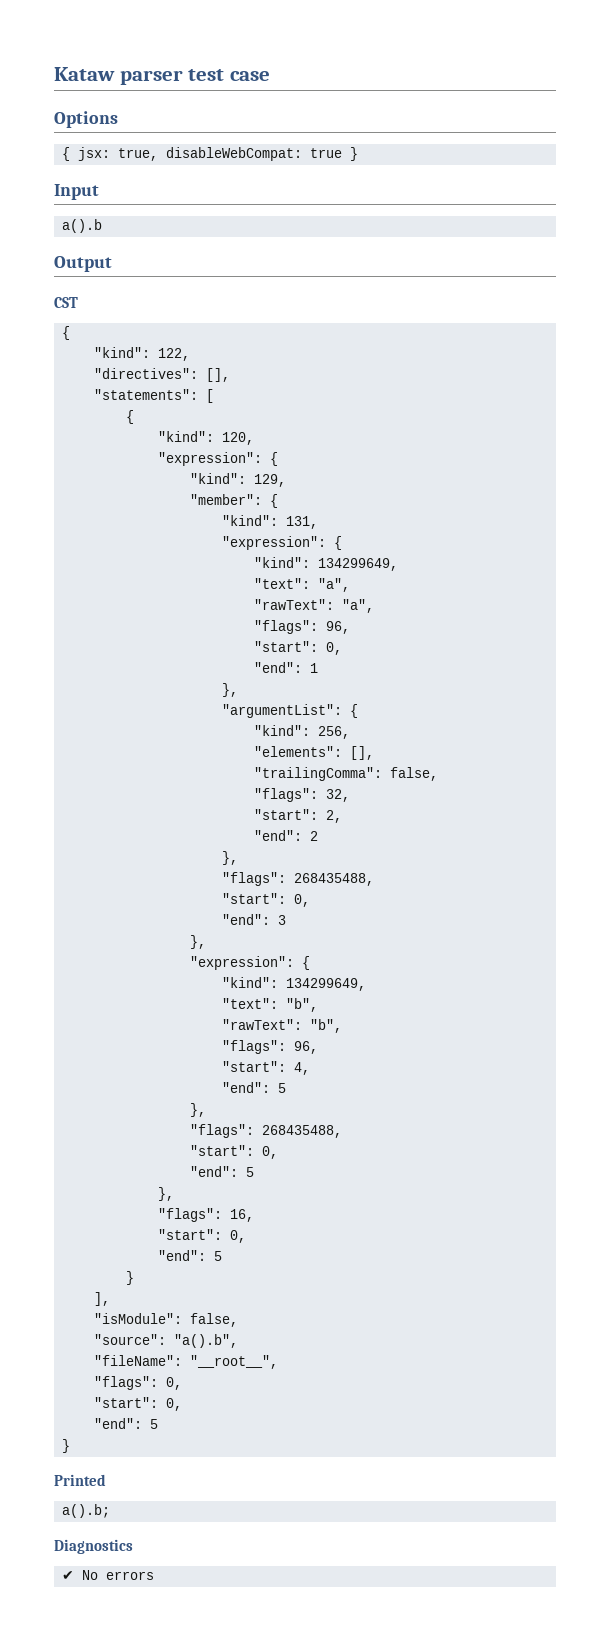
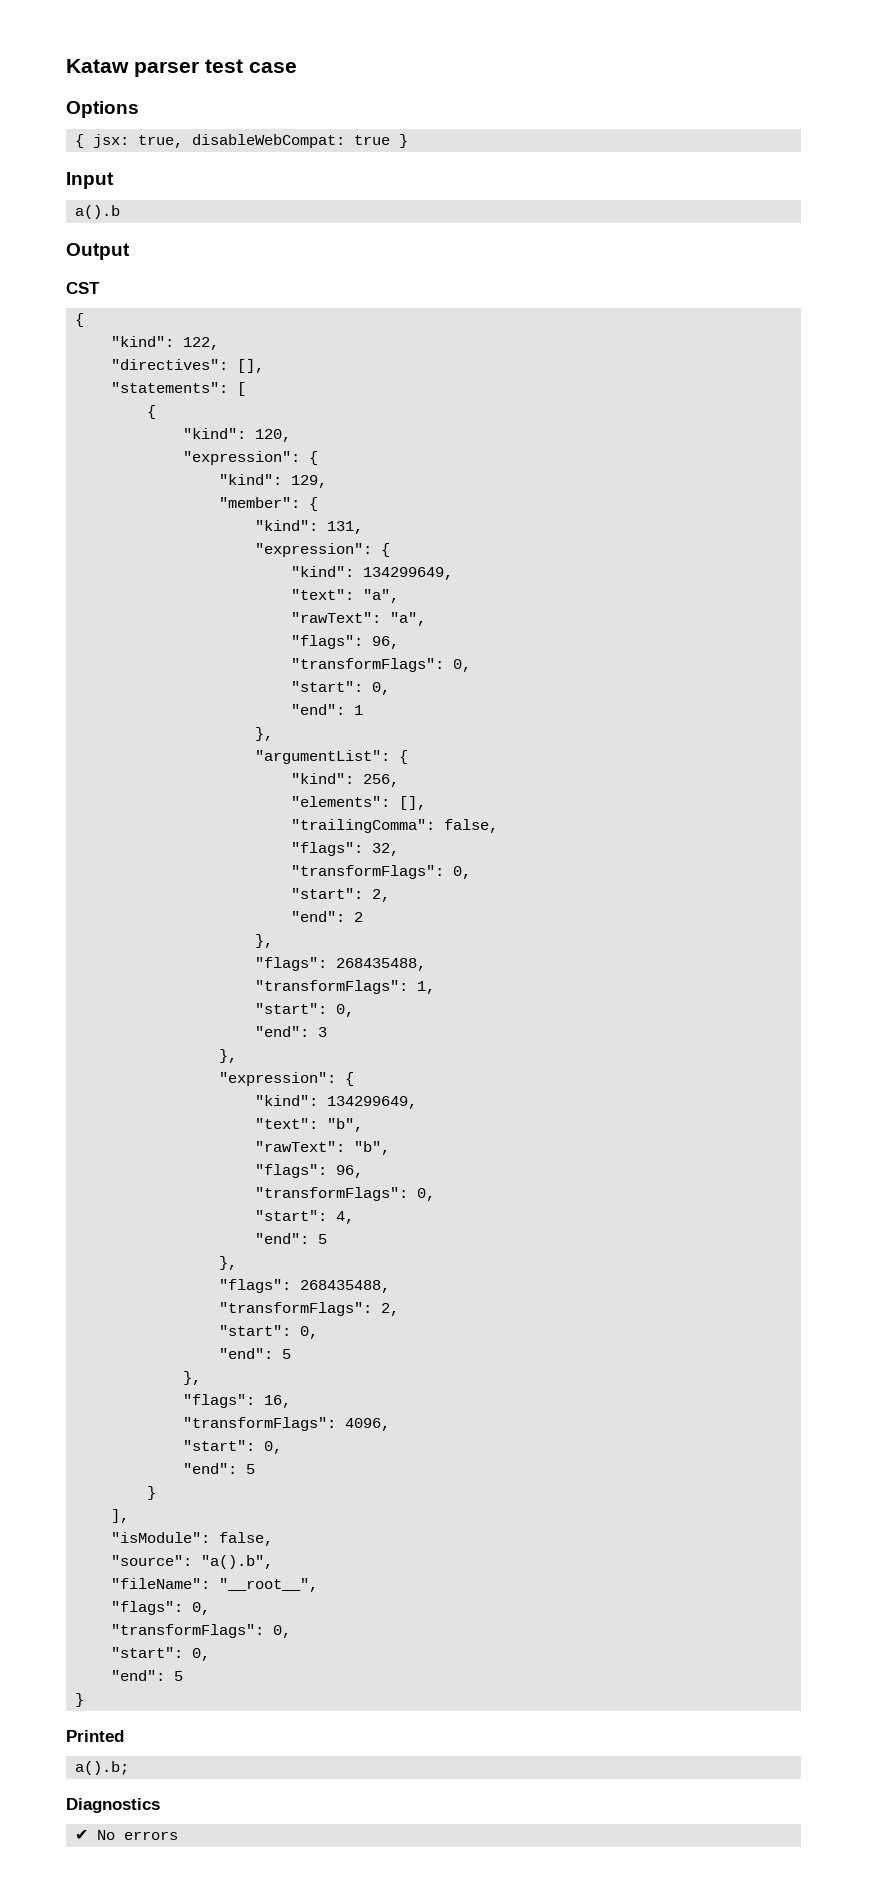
  "rawText": "a",
  "flags": 96,
+ "transformFlags": 0,
  "flags": 32,
+ "transformFlags": 0,
+ "transformFlags": 1,
  "rawText": "b",
  "flags": 96,
+ "transformFlags": 0,
+ "transformFlags": 2,
+ "transformFlags": 4096,
  "flags": 0,
+ "transformFlags": 0,

